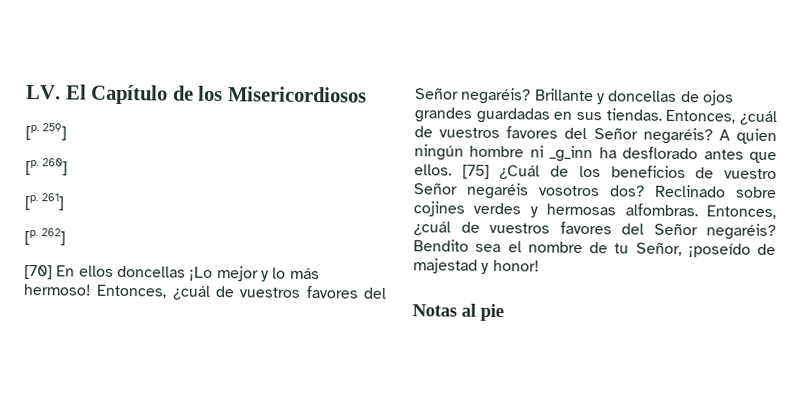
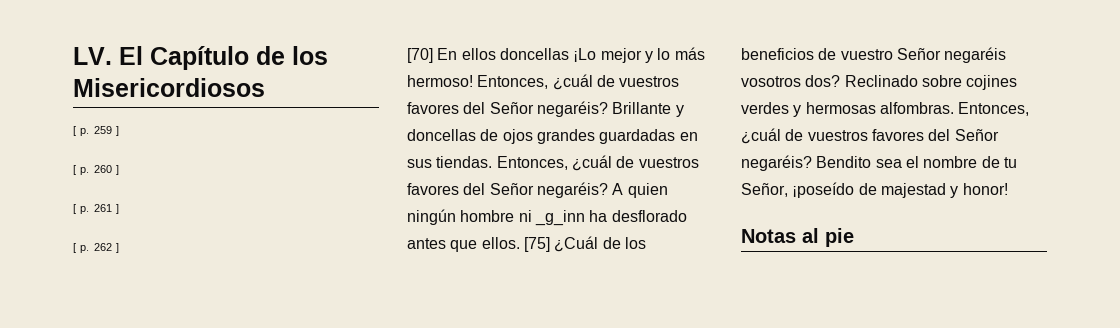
- [p. 259]
- [p. 260]
- [p. 261]
- [p. 262]
+ [ p. 259 ]
+ [ p. 260 ]
+ [ p. 261 ]
+ [ p. 262 ]

